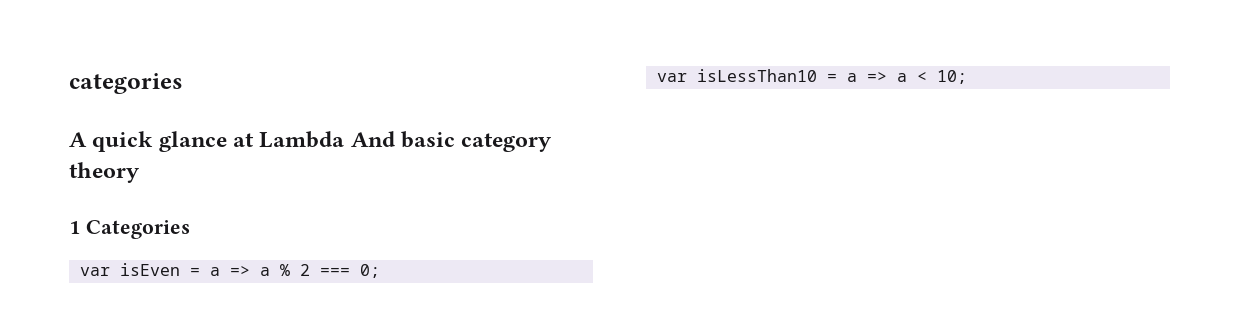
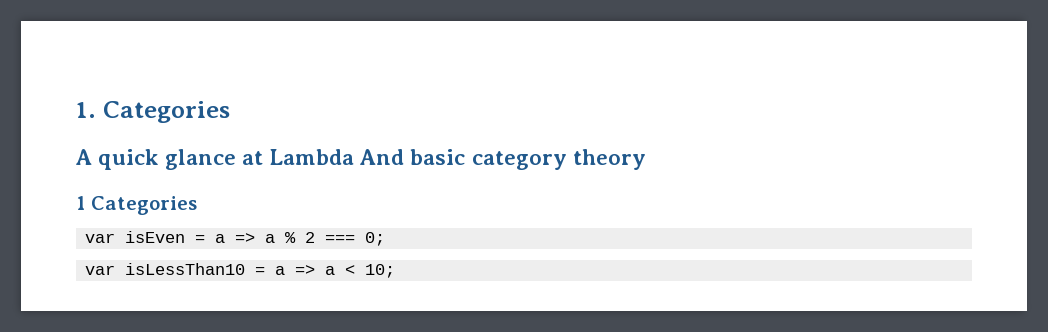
- categories
+ 1. Categories

